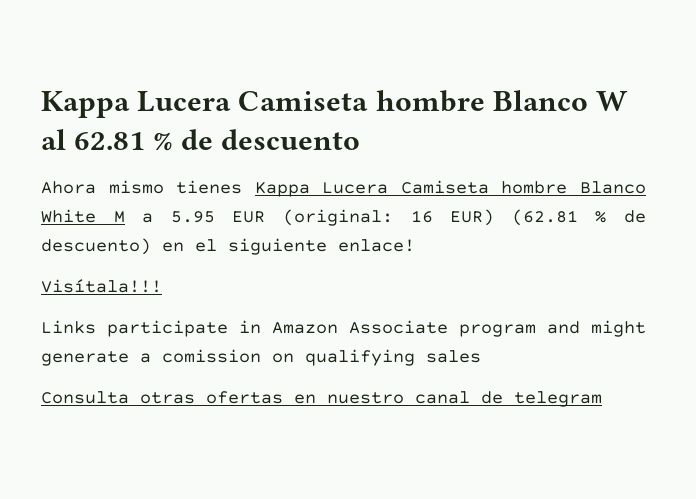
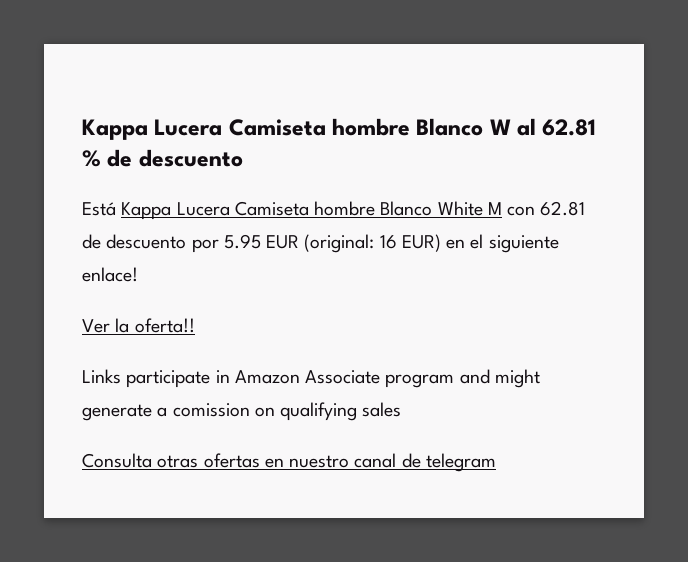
- Ahora mismo tienes Kappa Lucera Camiseta hombre Blanco White M a 5.95 EUR (original: 16 EUR) (62.81 % de descuento) en el siguiente enlace!
+ Está Kappa Lucera Camiseta hombre Blanco White M con 62.81 de descuento por 5.95 EUR (original: 16 EUR) en el siguiente enlace!
- Visítala!!!
+ Ver la oferta!!

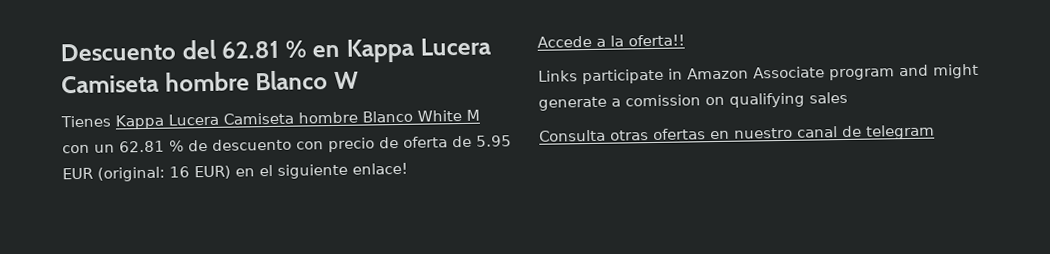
- Kappa Lucera Camiseta hombre Blanco W al 62.81 % de descuento
- Está Kappa Lucera Camiseta hombre Blanco White M con 62.81 de descuento por 5.95 EUR (original: 16 EUR) en el siguiente enlace!
+ Descuento del 62.81 % en Kappa Lucera Camiseta hombre Blanco W
+ Tienes Kappa Lucera Camiseta hombre Blanco White M con un 62.81 % de descuento con precio de oferta de 5.95 EUR (original: 16 EUR) en el siguiente enlace!
- Ver la oferta!!
+ Accede a la oferta!!

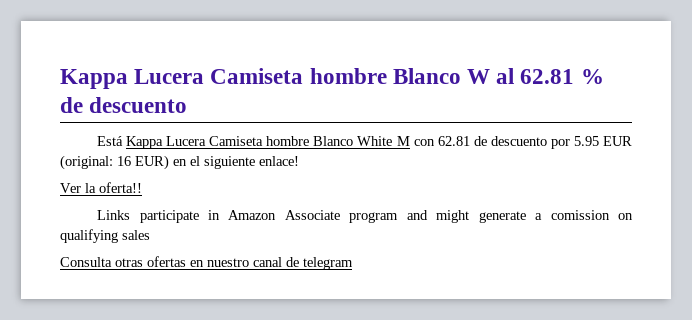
- Descuento del 62.81 % en Kappa Lucera Camiseta hombre Blanco W
- Tienes Kappa Lucera Camiseta hombre Blanco White M con un 62.81 % de descuento con precio de oferta de 5.95 EUR (original: 16 EUR) en el siguiente enlace!
+ Kappa Lucera Camiseta hombre Blanco W al 62.81 % de descuento
+ Está Kappa Lucera Camiseta hombre Blanco White M con 62.81 de descuento por 5.95 EUR (original: 16 EUR) en el siguiente enlace!
- Accede a la oferta!!
+ Ver la oferta!!

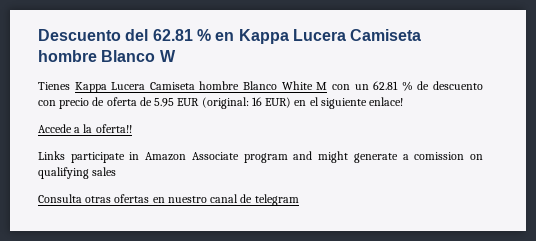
- Kappa Lucera Camiseta hombre Blanco W al 62.81 % de descuento
- Está Kappa Lucera Camiseta hombre Blanco White M con 62.81 de descuento por 5.95 EUR (original: 16 EUR) en el siguiente enlace!
+ Descuento del 62.81 % en Kappa Lucera Camiseta hombre Blanco W
+ Tienes Kappa Lucera Camiseta hombre Blanco White M con un 62.81 % de descuento con precio de oferta de 5.95 EUR (original: 16 EUR) en el siguiente enlace!
- Ver la oferta!!
+ Accede a la oferta!!

